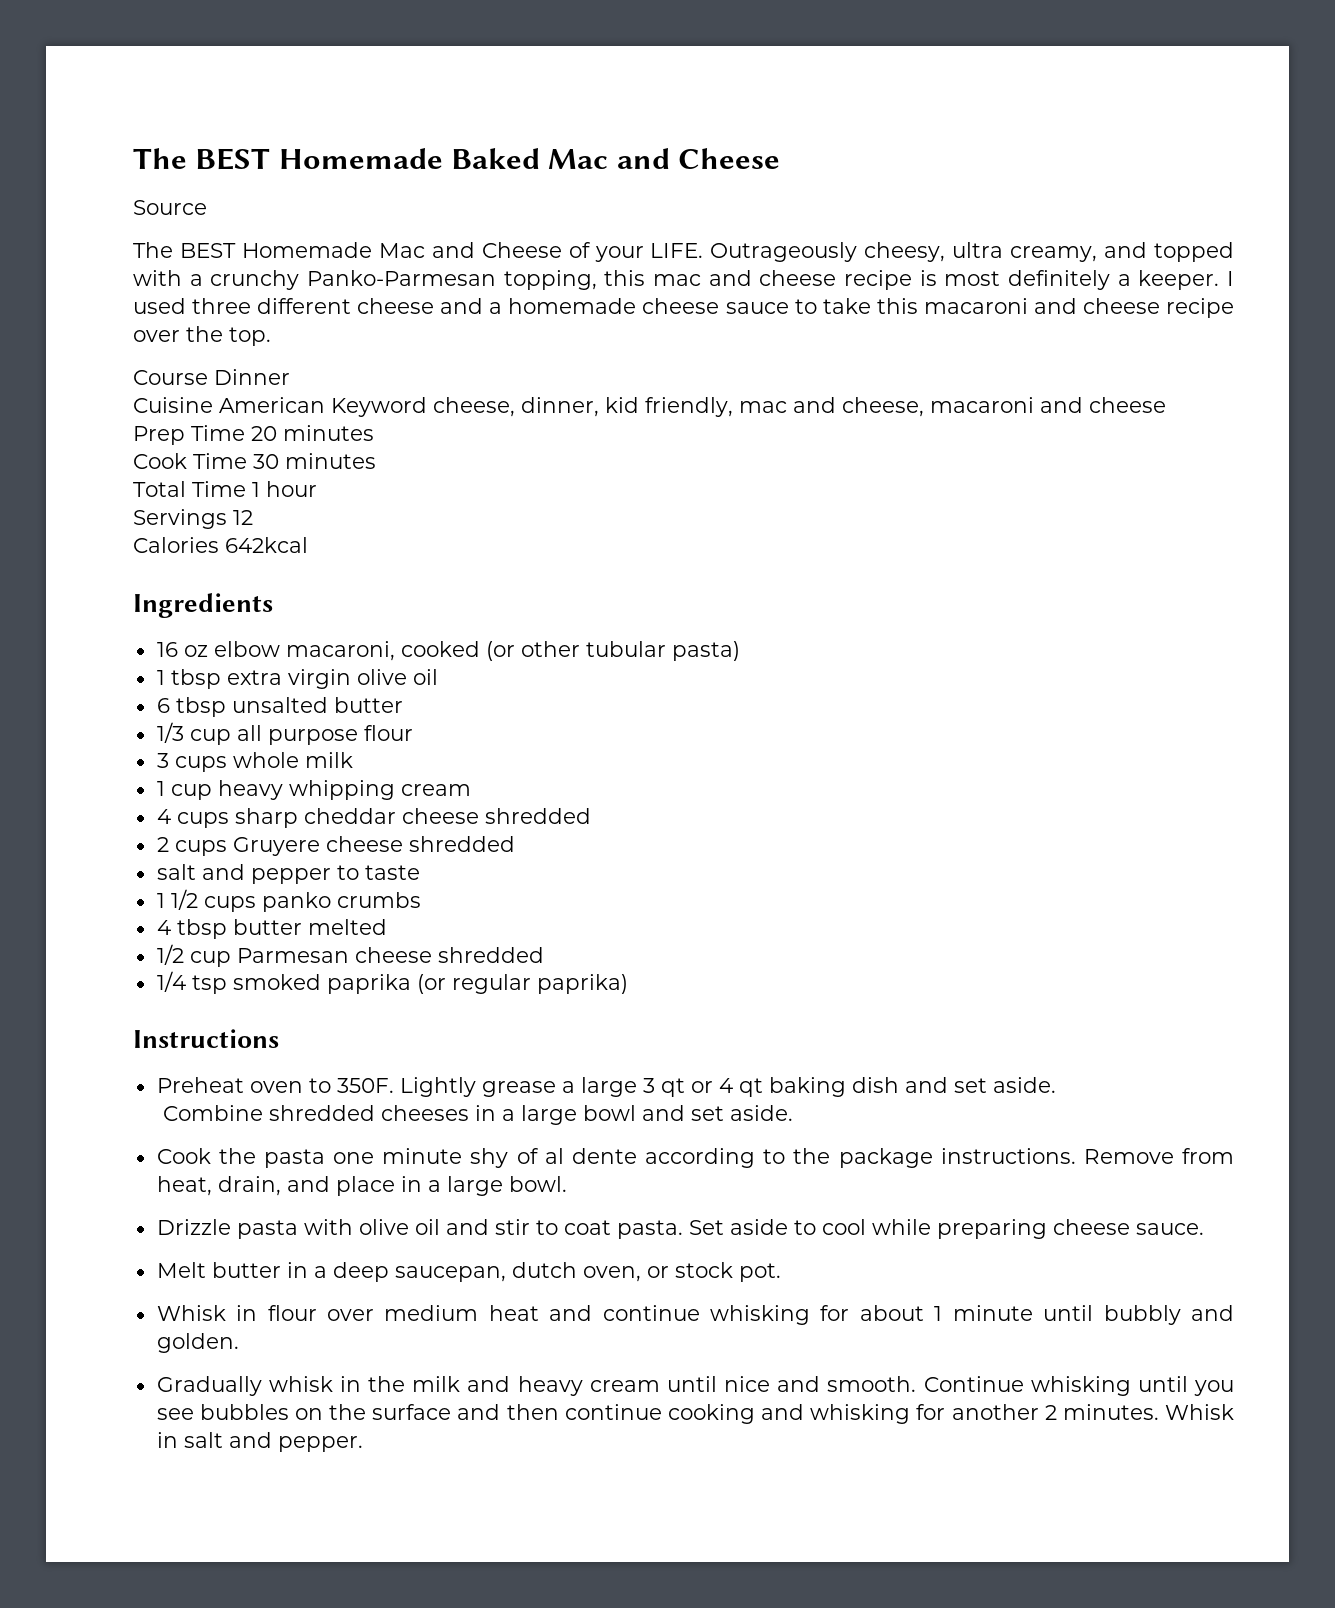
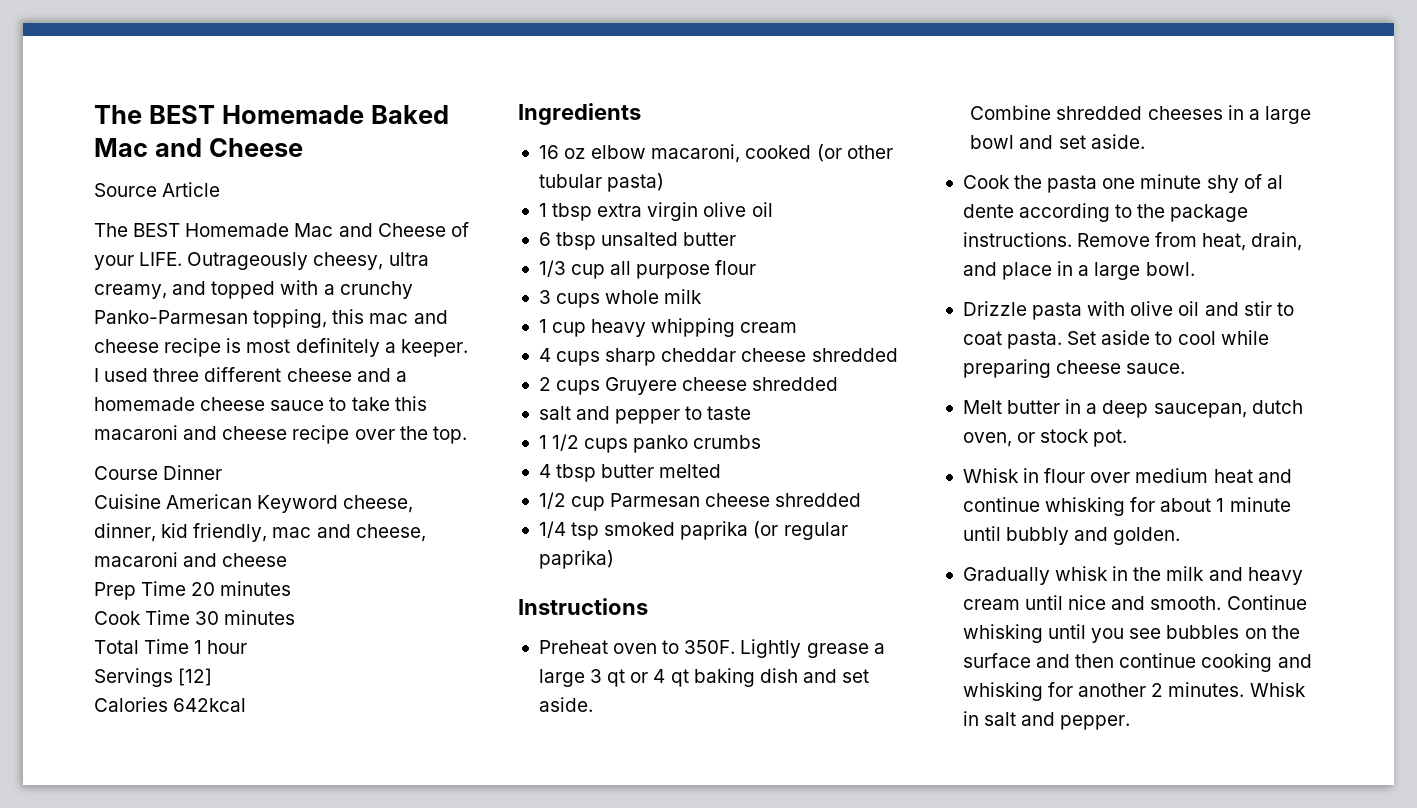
- Source
+ Source Article
- Servings 12
+ Servings [12]

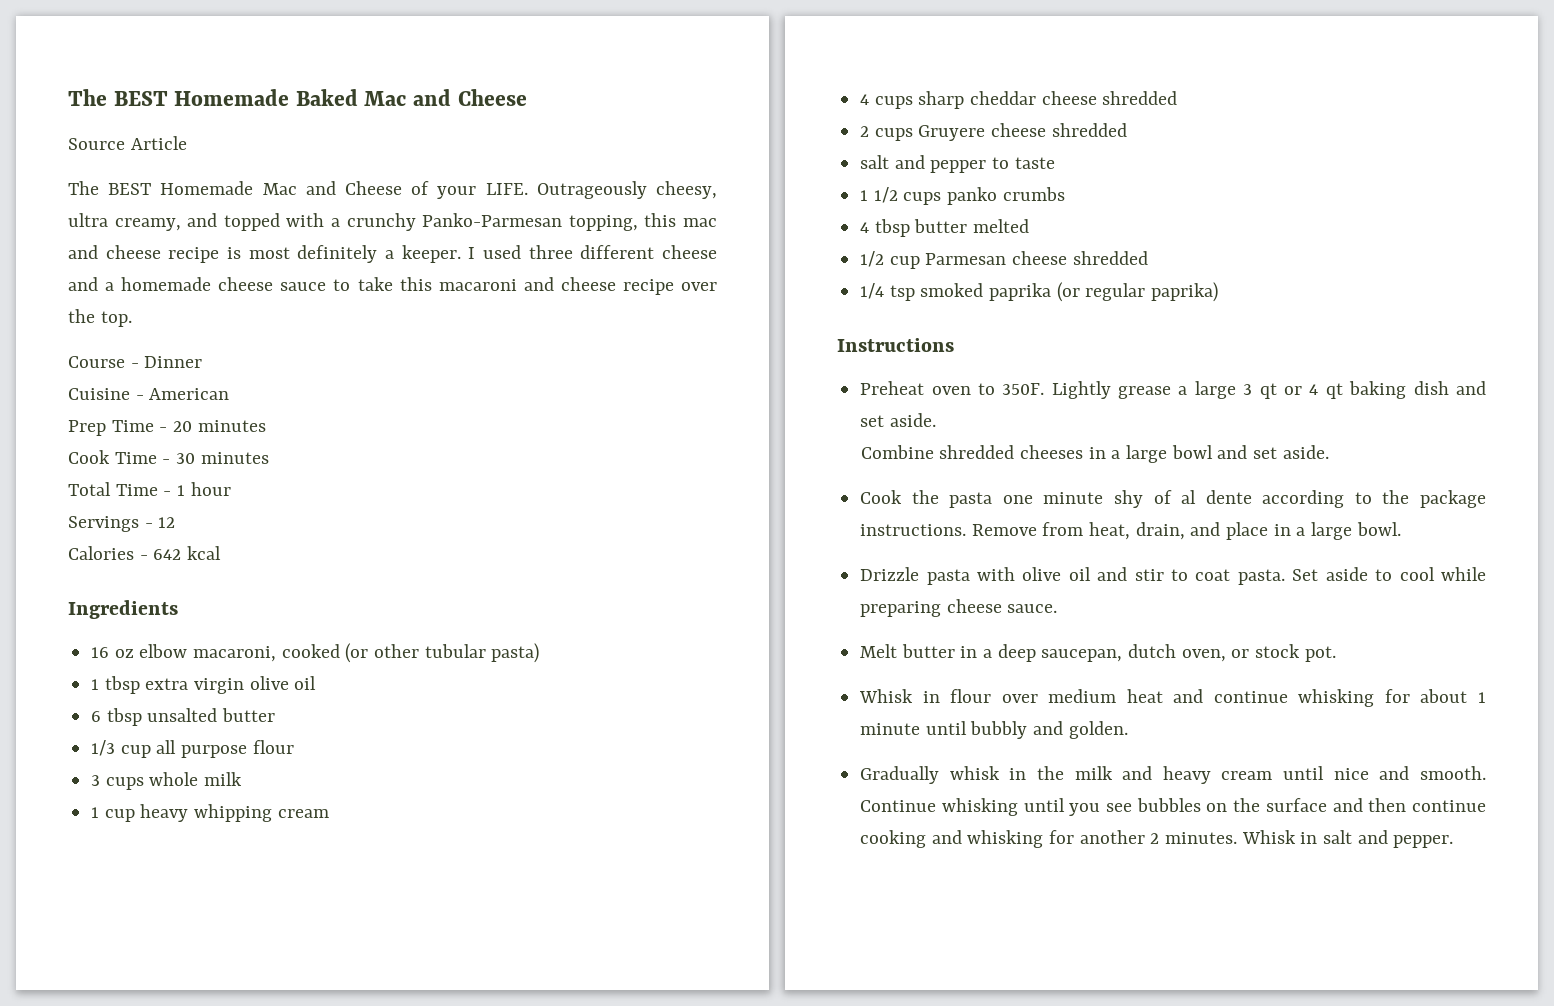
- Course Dinner
+ Course - Dinner
- Cuisine American Keyword cheese, dinner, kid friendly, mac and cheese, macaroni and cheese
+ Cuisine - American
- Prep Time 20 minutes
+ Prep Time - 20 minutes
- Cook Time 30 minutes
+ Cook Time - 30 minutes
- Total Time 1 hour
+ Total Time - 1 hour
- Servings [12]
+ Servings - 12
- Calories 642kcal
+ Calories - 642 kcal

